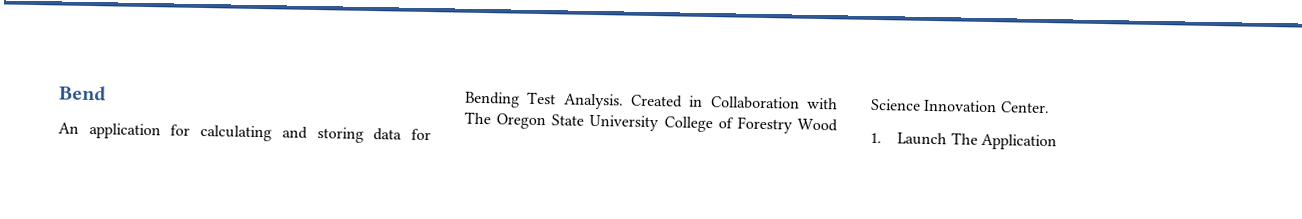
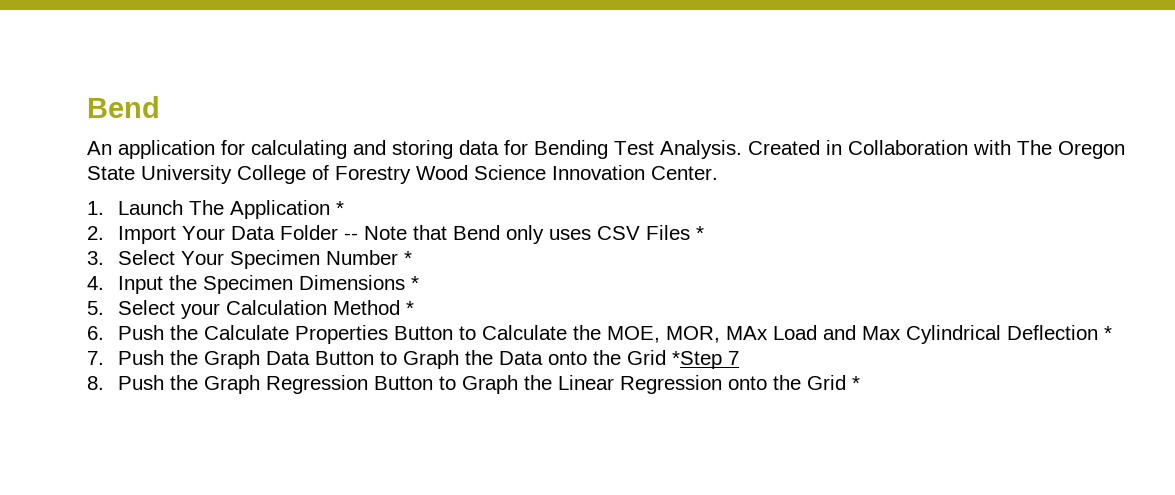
- 1. Launch The Application
+ 1. Launch The Application *
+ 2. Import Your Data Folder -- Note that Bend only uses CSV Files *
+ 3. Select Your Specimen Number *
+ 4. Input the Specimen Dimensions *
+ 5. Select your Calculation Method *
+ 6. Push the Calculate Properties Button to Calculate the MOE, MOR, MAx Load and Max Cylindrical Deflection *
+ 7. Push the Graph Data Button to Graph the Data onto the Grid *Step 7
+ 8. Push the Graph Regression Button to Graph the Linear Regression onto the Grid *

